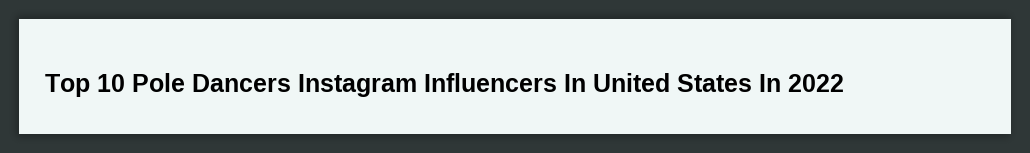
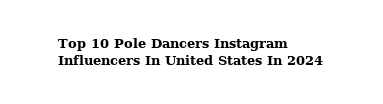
- Top 10 Pole Dancers Instagram Influencers In United States In 2022
+ Top 10 Pole Dancers Instagram Influencers In United States In 2024

